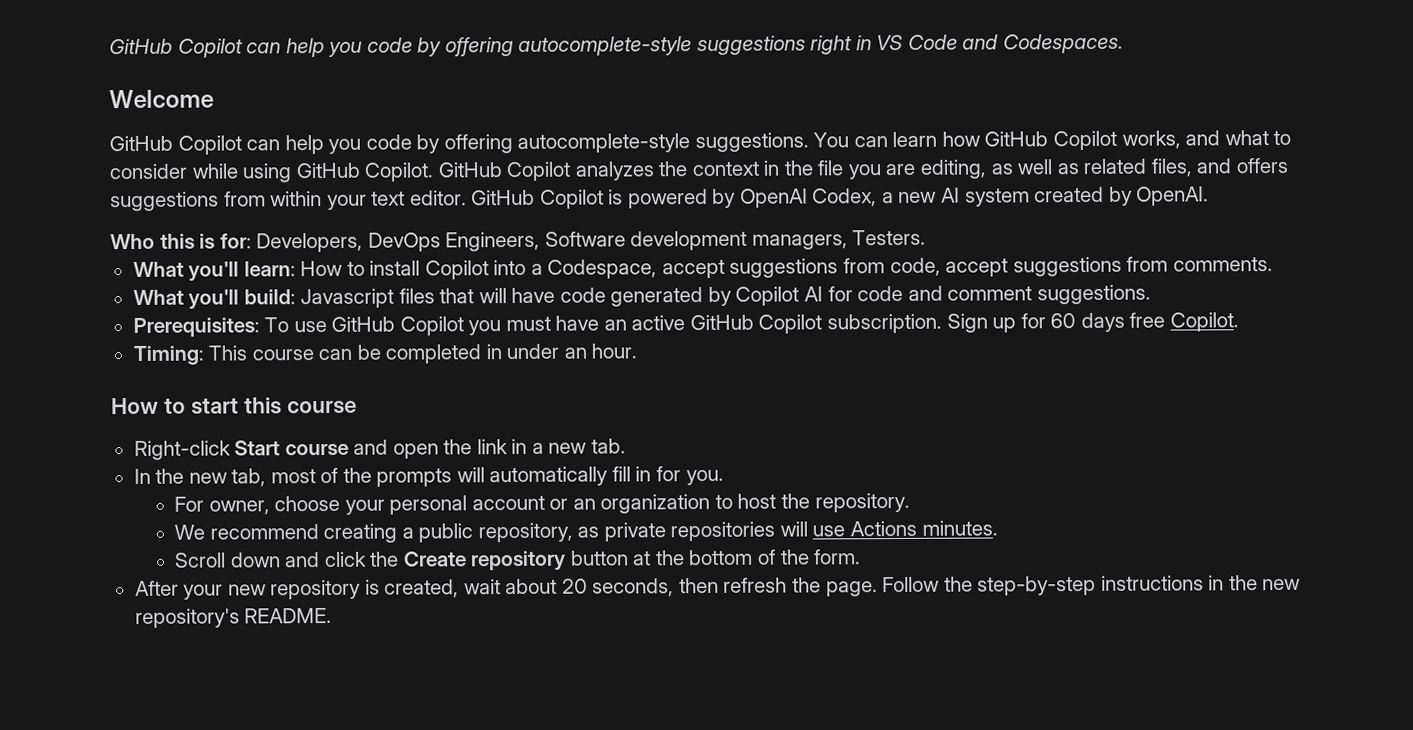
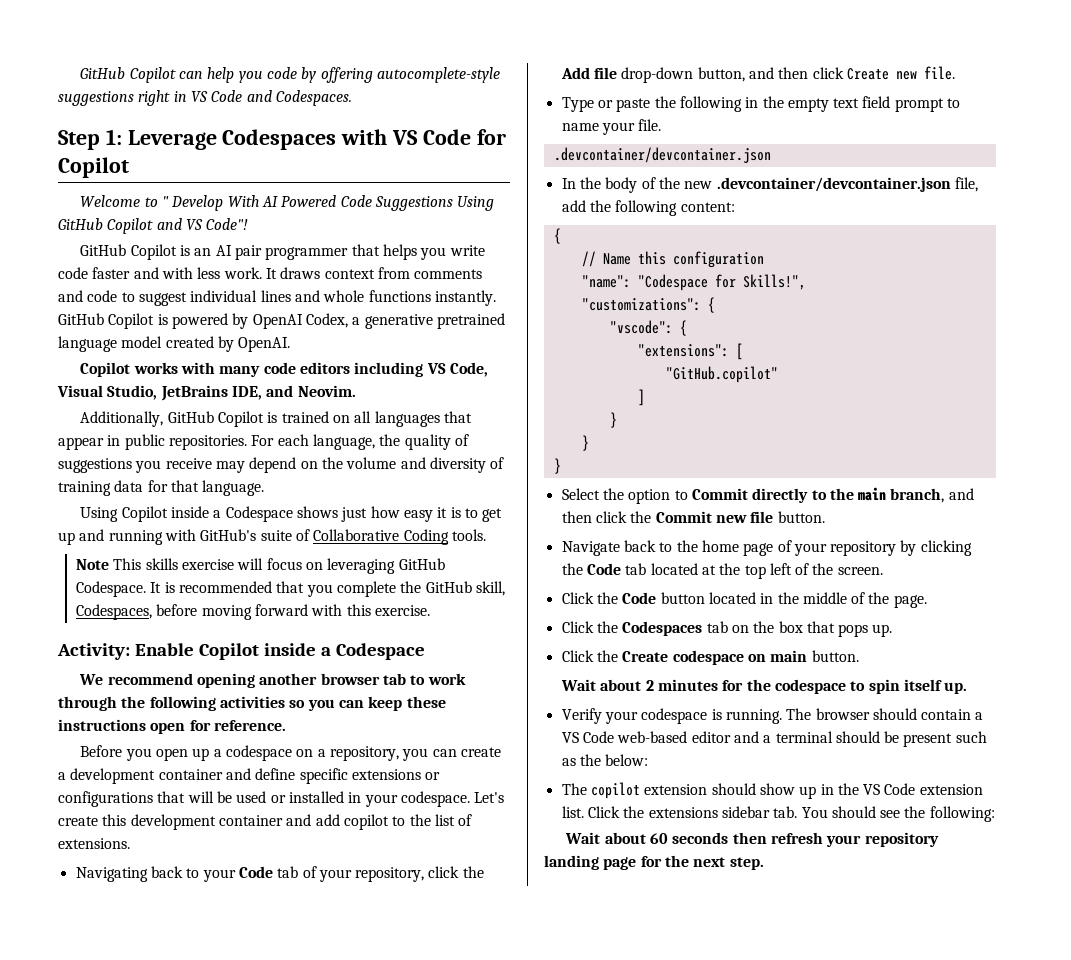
- Welcome
- GitHub Copilot can help you code by offering autocomplete-style suggestions. You can learn how GitHub Copilot works, and what to consider while using GitHub Copilot. GitHub Copilot analyzes the context in the file you are editing, as well as related files, and offers suggestions from within your text editor.
+ Step 1: Leverage Codespaces with VS Code for Copilot
+ Welcome to " Develop With AI Powered Code Suggestions Using GitHub Copilot and VS Code"!
+ GitHub Copilot is an AI pair programmer that helps you write code faster and with less work. It draws context from comments and code to suggest individual lines and whole functions instantly.
- GitHub Copilot is powered by OpenAI Codex, a new AI system created by OpenAI.
+ GitHub Copilot is powered by OpenAI Codex, a generative pretrained language model created by OpenAI.
- Who this is for: Developers, DevOps Engineers, Software development managers, Testers.
- What you'll learn: How to install Copilot into a Codespace, accept suggestions from code, accept suggestions from comments.
- What you'll build: Javascript files that will have code generated by Copilot AI for code and comment suggestions.
- Prerequisites: To use GitHub Copilot you must have an active GitHub Copilot subscription. Sign up for 60 days free Copilot.
- Timing: This course can be completed in under an hour.
- How to start this course
- Right-click Start course and open the link in a new tab.
- In the new tab, most of the prompts will automatically fill in for you.
- For owner, choose your personal account or an organization to host the repository.
- We recommend creating a public repository, as private repositories will use Actions minutes.
- Scroll down and click the Create repository button at the bottom of the form.
- After your new repository is created, wait about 20 seconds, then refresh the page. Follow the step-by-step instructions in the new repository's README.
+ Copilot works with many code editors including VS Code, Visual Studio, JetBrains IDE, and Neovim.
+ Additionally, GitHub Copilot is trained on all languages that appear in public repositories. For each language, the quality of suggestions you receive may depend on the volume and diversity of training data for that language.
+ Using Copilot inside a Codespace shows just how easy it is to get up and running with GitHub's suite of Collaborative Coding tools.
+ Note This skills exercise will focus on leveraging GitHub Codespace. It is recommended that you complete the GitHub skill, Codespaces, before moving forward with this exercise.
+ Activity: Enable Copilot inside a Codespace
+ We recommend opening another browser tab to work through the following activities so you can keep these instructions open for reference.
+ Before you open up a codespace on a repository, you can create a development container and define specific extensions or configurations that will be used or installed in your codespace. Let's create this development container and add copilot to the list of extensions.
+ Navigating back to your Code tab of your repository, click the Add file drop-down button, and then click Create new file.
+ Type or paste the following in the empty text field prompt to name your file.
+ .devcontainer/devcontainer.json
+ In the body of the new .devcontainer/devcontainer.json file, add the following content:
+ {
+ // Name this configuration
+ "name": "Codespace for Skills!",
+ "customizations": {
+ "vscode": {
+ "extensions": [
+ "GitHub.copilot"
+ ]
+ }
+ }
+ }
+ Select the option to Commit directly to the main branch, and then click the Commit new file button.
+ Navigate back to the home page of your repository by clicking the Code tab located at the top left of the screen.
+ Click the Code button located in the middle of the page.
+ Click the Codespaces tab on the box that pops up.
+ Click the Create codespace on main button.
+ Wait about 2 minutes for the codespace to spin itself up.
+ Verify your codespace is running. The browser should contain a VS Code web-based editor and a terminal should be present such as the below:
+ The copilot extension should show up in the VS Code extension list. Click the extensions sidebar tab. You should see the following:
+ Wait about 60 seconds then refresh your repository landing page for the next step.

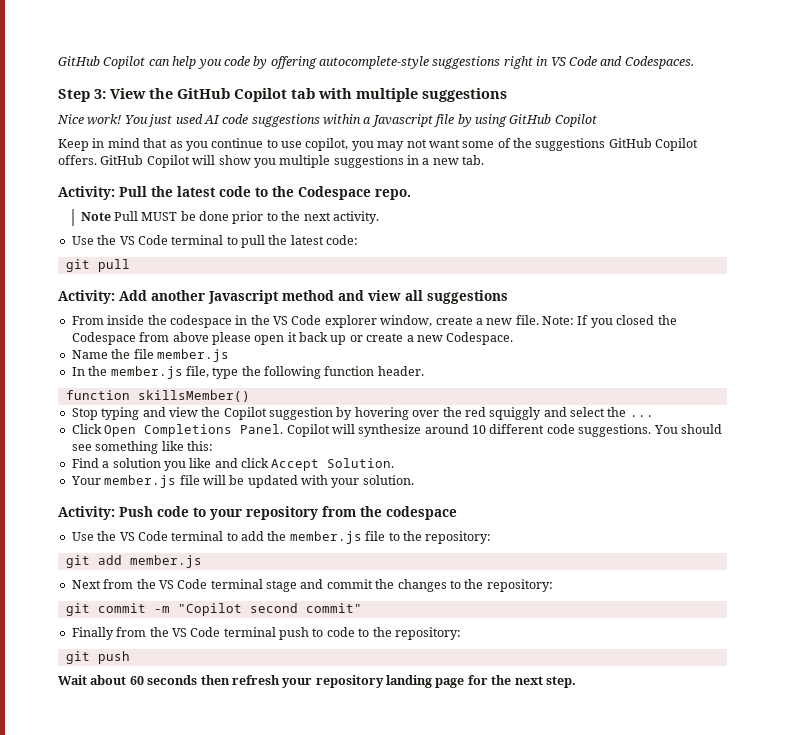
- Step 1: Leverage Codespaces with VS Code for Copilot
- Welcome to " Develop With AI Powered Code Suggestions Using GitHub Copilot and VS Code"!
- GitHub Copilot is an AI pair programmer that helps you write code faster and with less work. It draws context from comments and code to suggest individual lines and whole functions instantly. GitHub Copilot is powered by OpenAI Codex, a generative pretrained language model created by OpenAI.
- Copilot works with many code editors including VS Code, Visual Studio, JetBrains IDE, and Neovim.
- Additionally, GitHub Copilot is trained on all languages that appear in public repositories. For each language, the quality of suggestions you receive may depend on the volume and diversity of training data for that language.
- Using Copilot inside a Codespace shows just how easy it is to get up and running with GitHub's suite of Collaborative Coding tools.
- Note This skills exercise will focus on leveraging GitHub Codespace. It is recommended that you complete the GitHub skill, Codespaces, before moving forward with this exercise.
- Activity: Enable Copilot inside a Codespace
- We recommend opening another browser tab to work through the following activities so you can keep these instructions open for reference.
- Before you open up a codespace on a repository, you can create a development container and define specific extensions or configurations that will be used or installed in your codespace. Let's create this development container and add copilot to the list of extensions.
- Navigating back to your Code tab of your repository, click the Add file drop-down button, and then click Create new file.
- Type or paste the following in the empty text field prompt to name your file.
- .devcontainer/devcontainer.json
- In the body of the new .devcontainer/devcontainer.json file, add the following content:
- {
- // Name this configuration
- "name": "Codespace for Skills!",
- "customizations": {
- "vscode": {
- "extensions": [
- "GitHub.copilot"
- ]
- }
- }
- }
- Select the option to Commit directly to the main branch, and then click the Commit new file button.
- Navigate back to the home page of your repository by clicking the Code tab located at the top left of the screen.
- Click the Code button located in the middle of the page.
- Click the Codespaces tab on the box that pops up.
- Click the Create codespace on main button.
- Wait about 2 minutes for the codespace to spin itself up.
- Verify your codespace is running. The browser should contain a VS Code web-based editor and a terminal should be present such as the below:
- The copilot extension should show up in the VS Code extension list. Click the extensions sidebar tab. You should see the following:
+ Step 3: View the GitHub Copilot tab with multiple suggestions
+ Nice work! You just used AI code suggestions within a Javascript file by using GitHub Copilot
+ Keep in mind that as you continue to use copilot, you may not want some of the suggestions GitHub Copilot offers. GitHub Copilot will show you multiple suggestions in a new tab.
+ Activity: Pull the latest code to the Codespace repo.
+ Note Pull MUST be done prior to the next activity.
+ Use the VS Code terminal to pull the latest code:
+ git pull
+ Activity: Add another Javascript method and view all suggestions
+ From inside the codespace in the VS Code explorer window, create a new file. Note: If you closed the Codespace from above please open it back up or create a new Codespace.
+ Name the file member.js
+ In the member.js file, type the following function header.
+ function skillsMember()
+ Stop typing and view the Copilot suggestion by hovering over the red squiggly and select the ...
+ Click Open Completions Panel. Copilot will synthesize around 10 different code suggestions. You should see something like this:
+ Find a solution you like and click Accept Solution.
+ Your member.js file will be updated with your solution.
+ Activity: Push code to your repository from the codespace
+ Use the VS Code terminal to add the member.js file to the repository:
+ git add member.js
+ Next from the VS Code terminal stage and commit the changes to the repository:
+ git commit -m "Copilot second commit"
+ Finally from the VS Code terminal push to code to the repository:
+ git push

